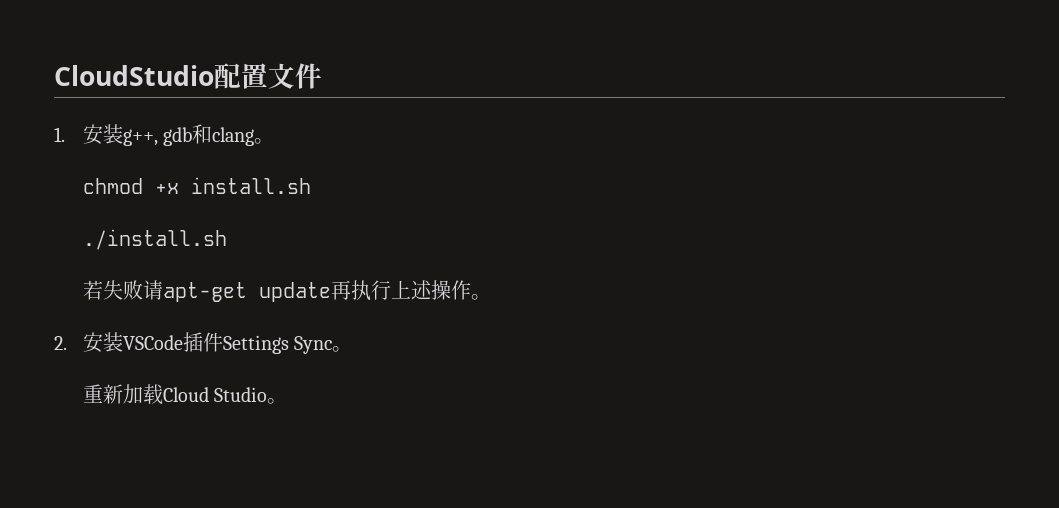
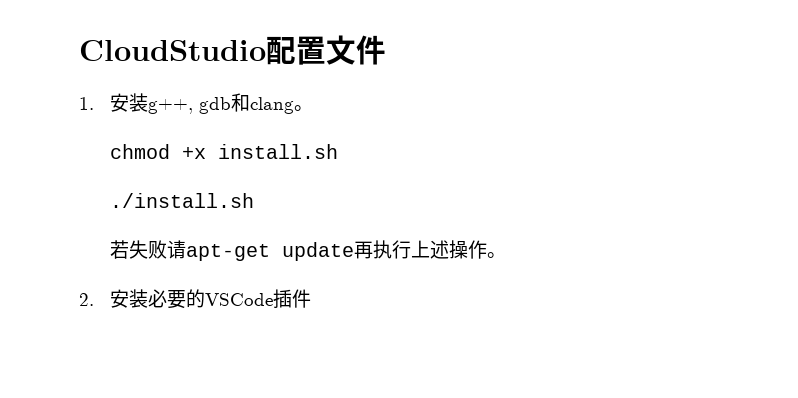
- 2.安装VSCode插件Settings Sync。
- 重新加载Cloud Studio。
+ 2.安装必要的VSCode插件

